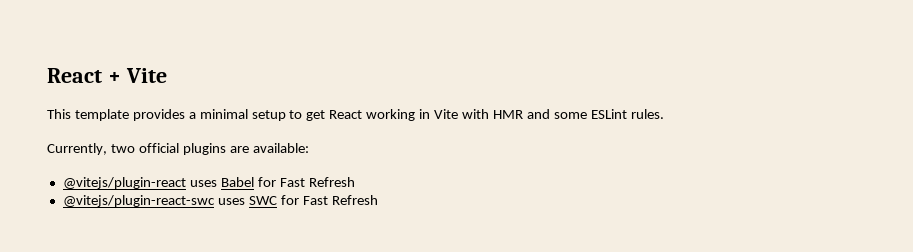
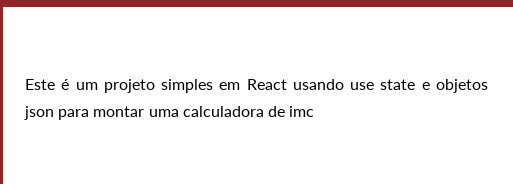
- React + Vite
- This template provides a minimal setup to get React working in Vite with HMR and some ESLint rules.
- Currently, two official plugins are available:
- @vitejs/plugin-react uses Babel for Fast Refresh
- @vitejs/plugin-react-swc uses SWC for Fast Refresh
+ Este é um projeto simples em React usando use state e objetos json para montar uma calculadora de imc

